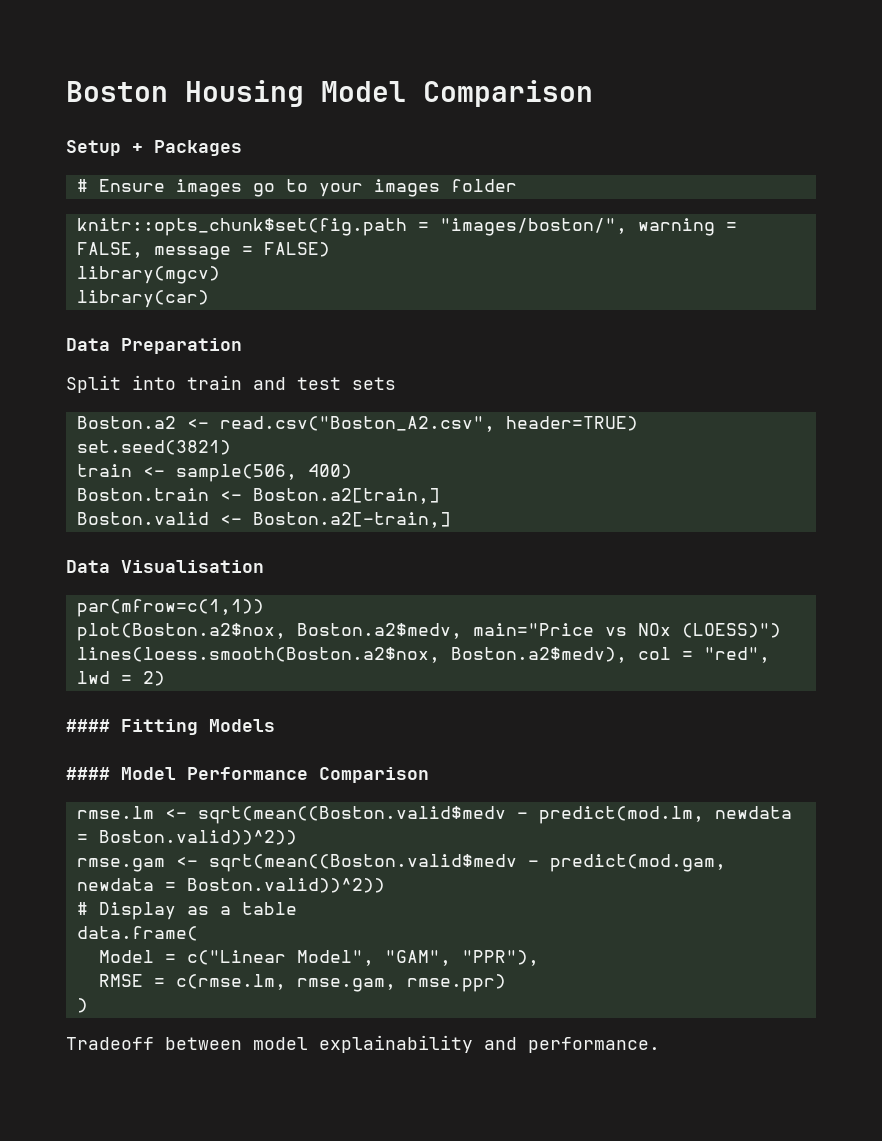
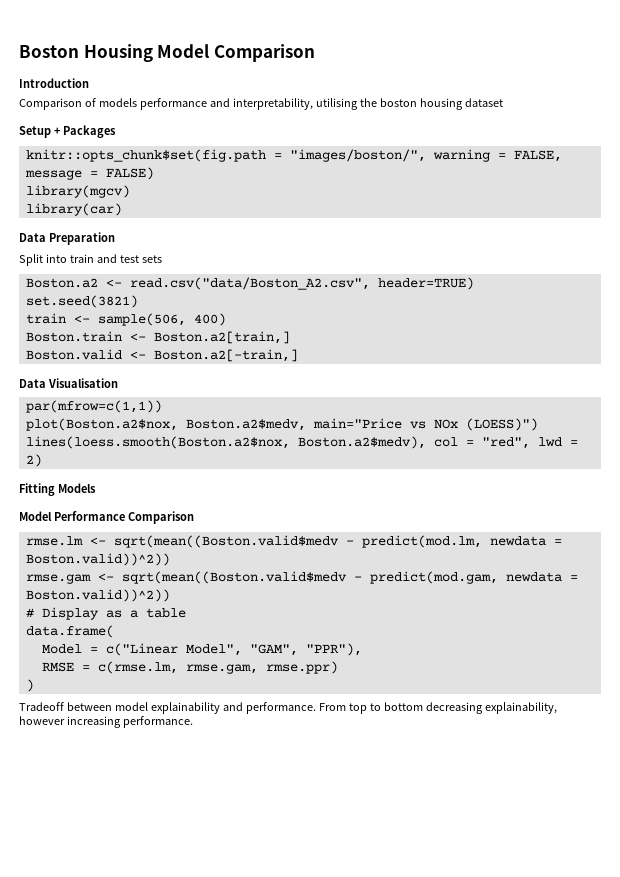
+ Introduction
+ Comparison of models performance and interpretability, utilising the boston housing dataset
  Setup + Packages
- # Ensure images go to your images folder
- Boston.a2 <- read.csv("Boston_A2.csv", header=TRUE)
+ Boston.a2 <- read.csv("data/Boston_A2.csv", header=TRUE)
- #### Fitting Models
+ Fitting Models
- #### Model Performance Comparison
+ Model Performance Comparison
+ From top to bottom decreasing explainability, however increasing performance.

